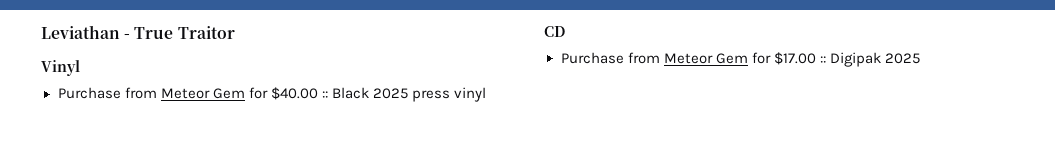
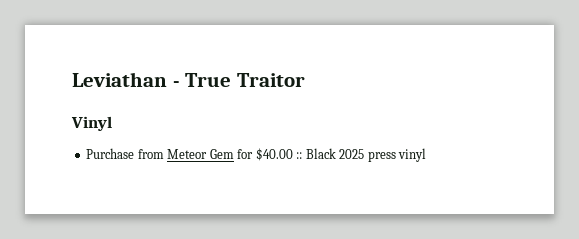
- CD
- Purchase from Meteor Gem for $17.00 :: Digipak 2025

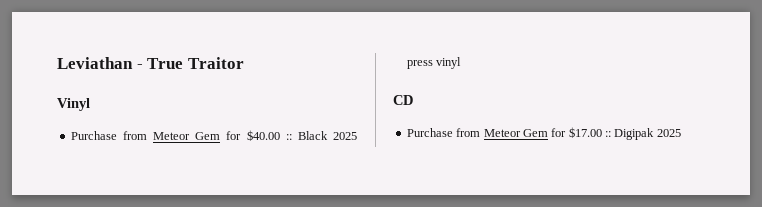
+ CD
+ Purchase from Meteor Gem for $17.00 :: Digipak 2025

